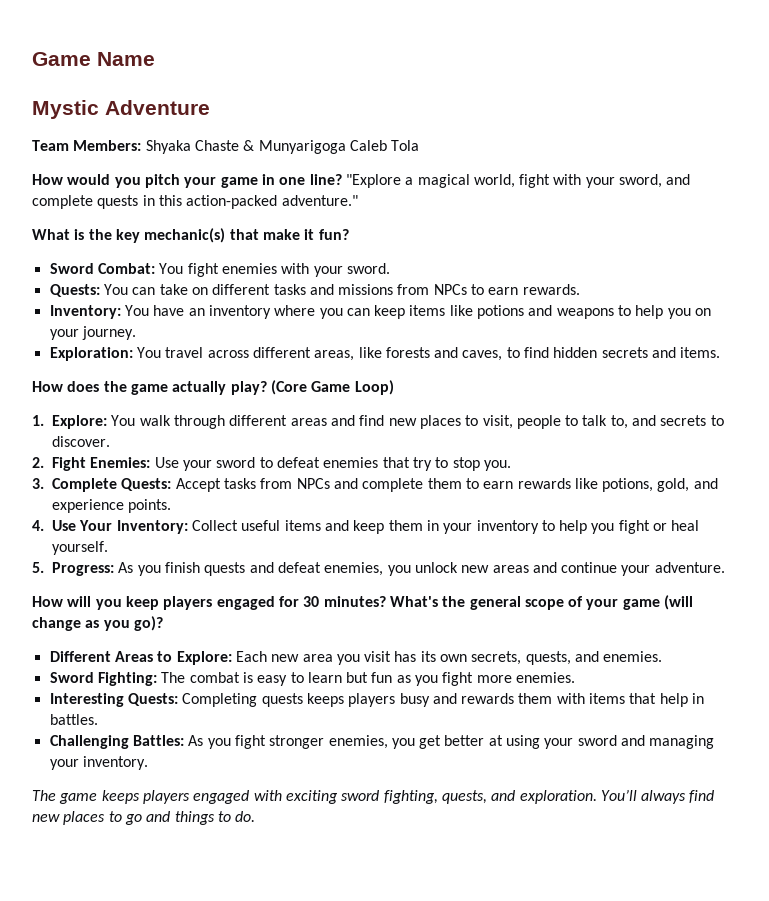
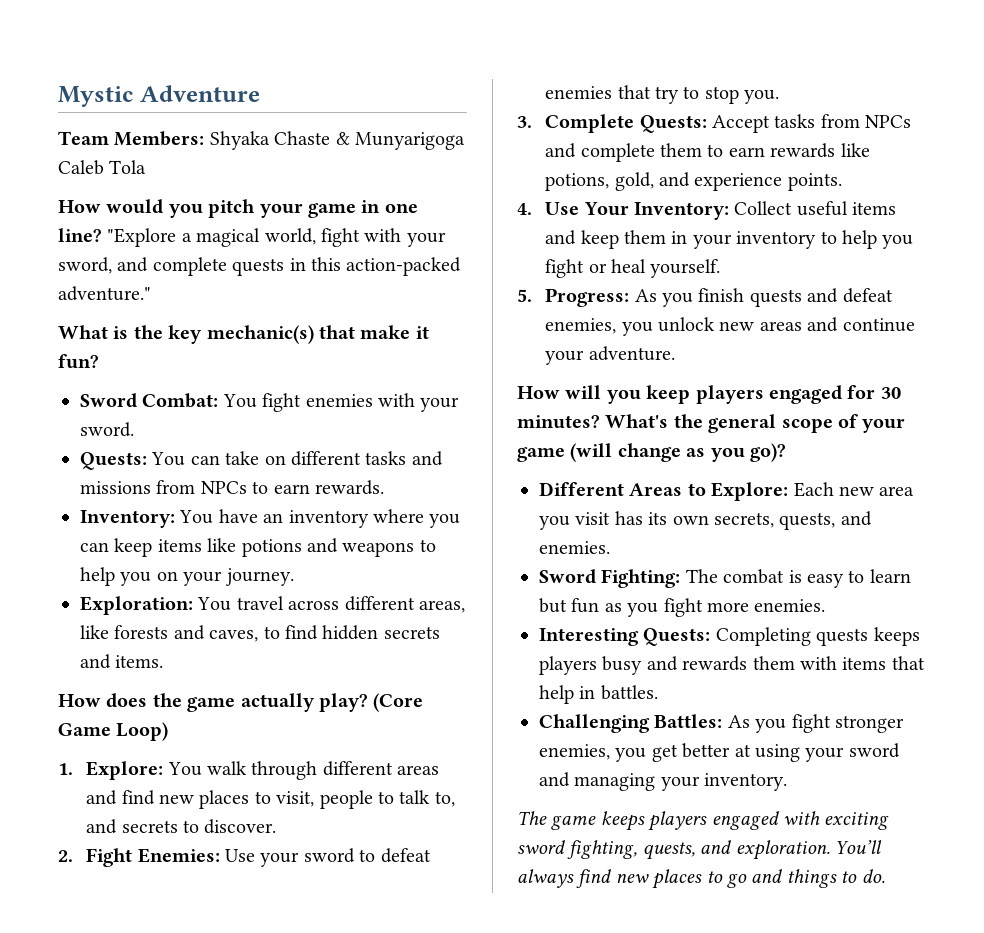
- Game Name

